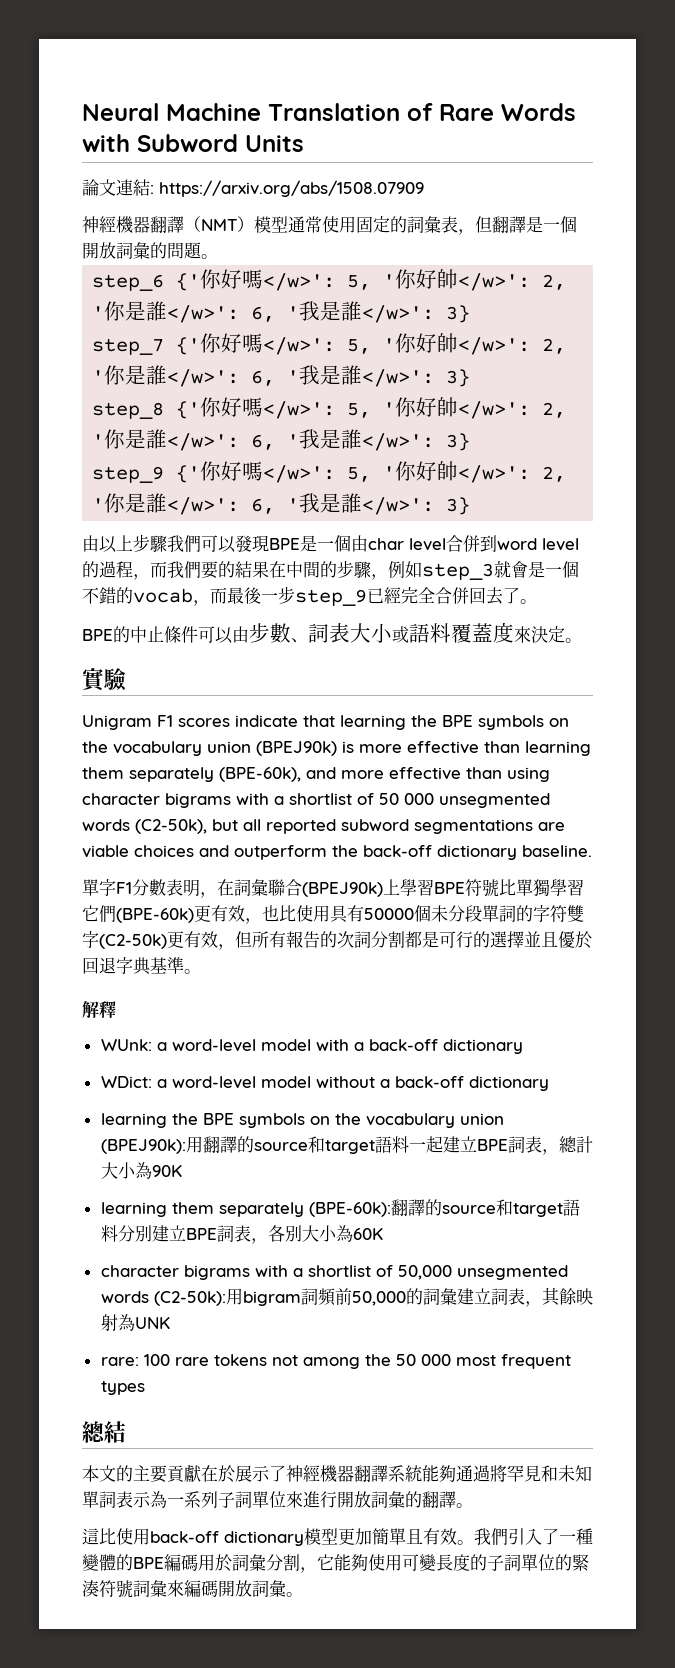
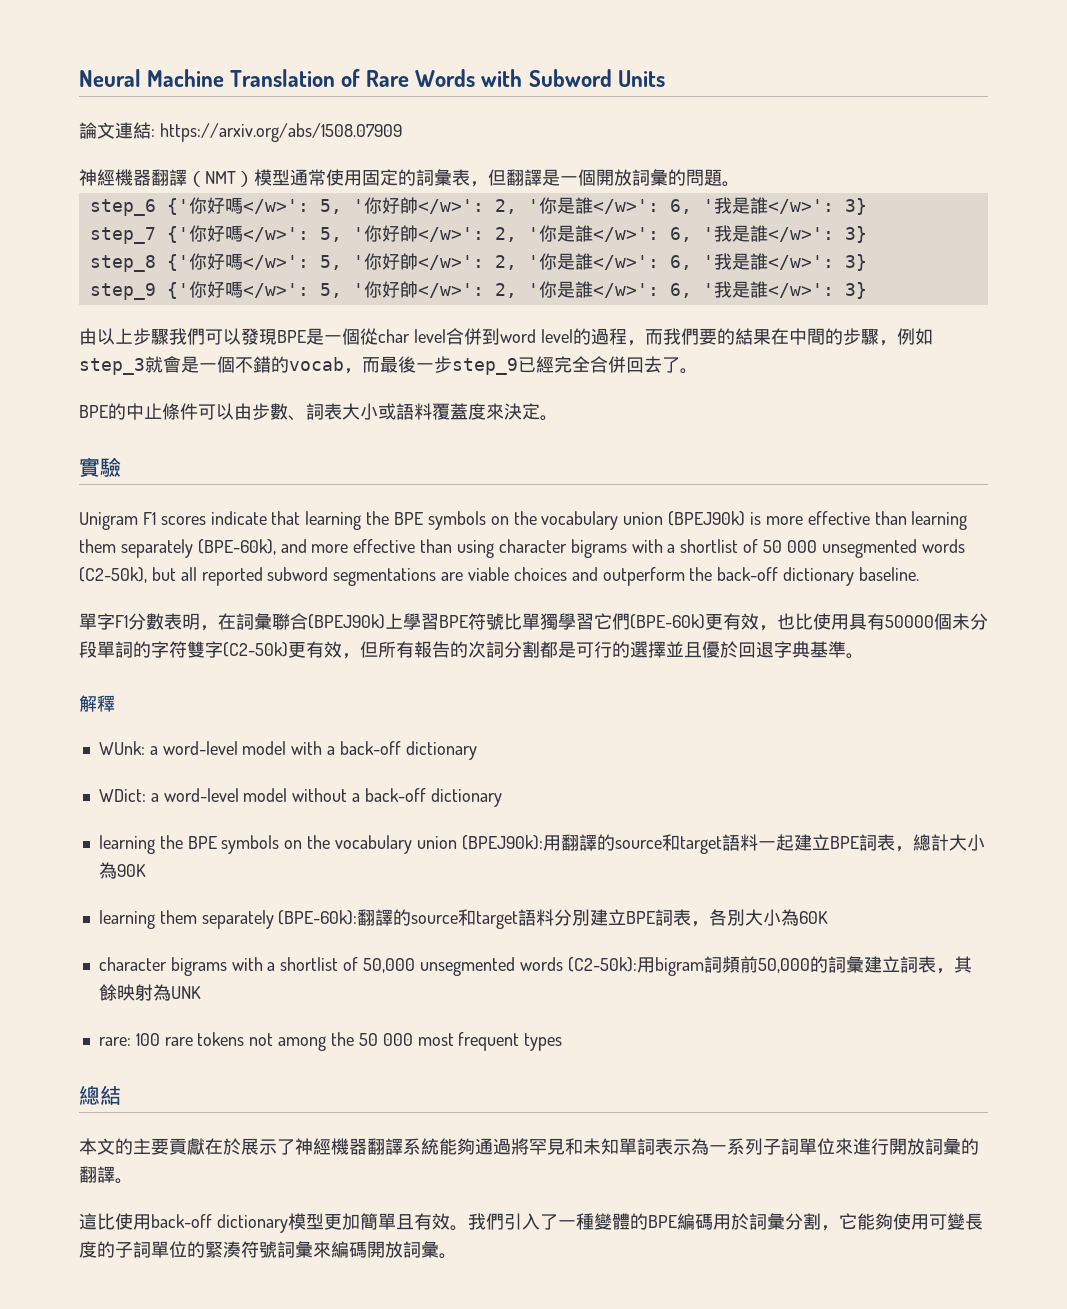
- 由以上步驟我們可以發現BPE是一個由char level合併到word level的過程，而我們要的結果在中間的步驟，例如step_3就會是一個不錯的vocab，而最後一步step_9已經完全合併回去了。
+ 由以上步驟我們可以發現BPE是一個從char level合併到word level的過程，而我們要的結果在中間的步驟，例如step_3就會是一個不錯的vocab，而最後一步step_9已經完全合併回去了。

